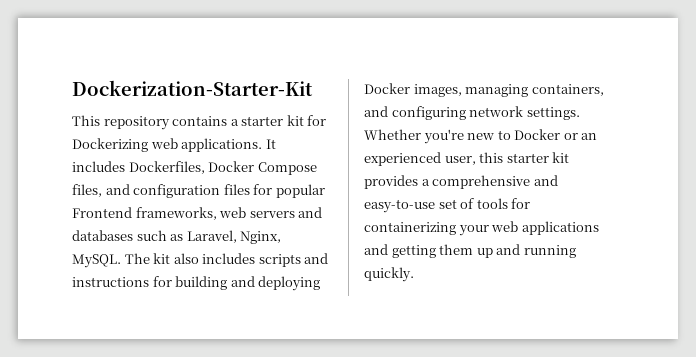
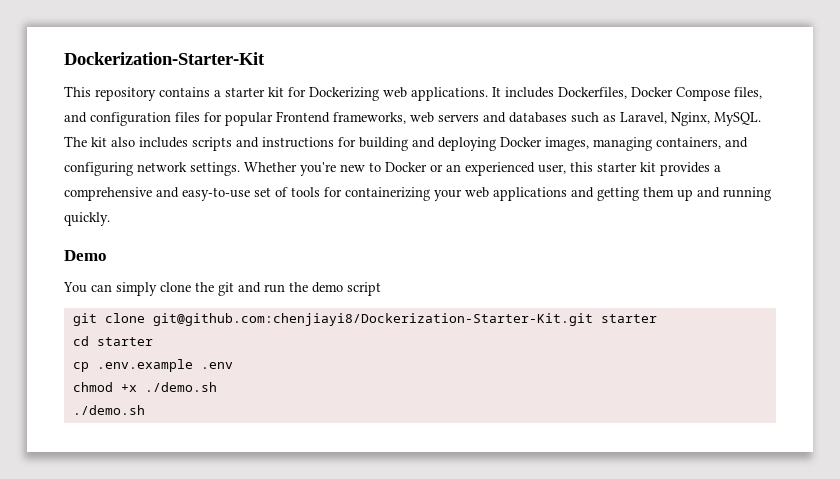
+ Demo
+ You can simply clone the git and run the demo script
+ git clone git@github.com:chenjiayi8/Dockerization-Starter-Kit.git starter
+ cd starter
+ cp .env.example .env
+ chmod +x ./demo.sh
+ ./demo.sh

